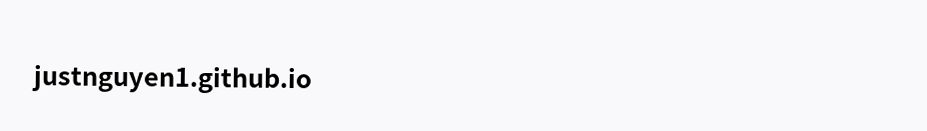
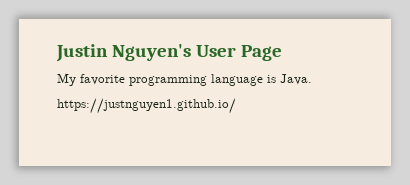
- justnguyen1.github.io
+ Justin Nguyen's User Page
+ My favorite programming language is Java.
+ https://justnguyen1.github.io/

